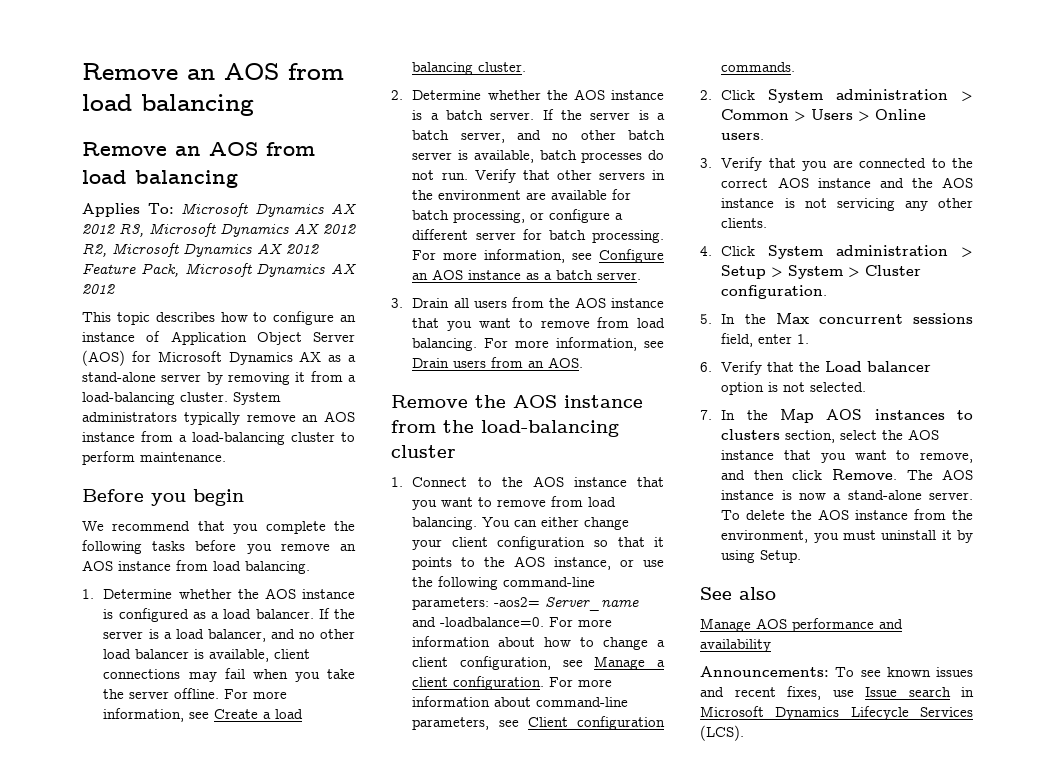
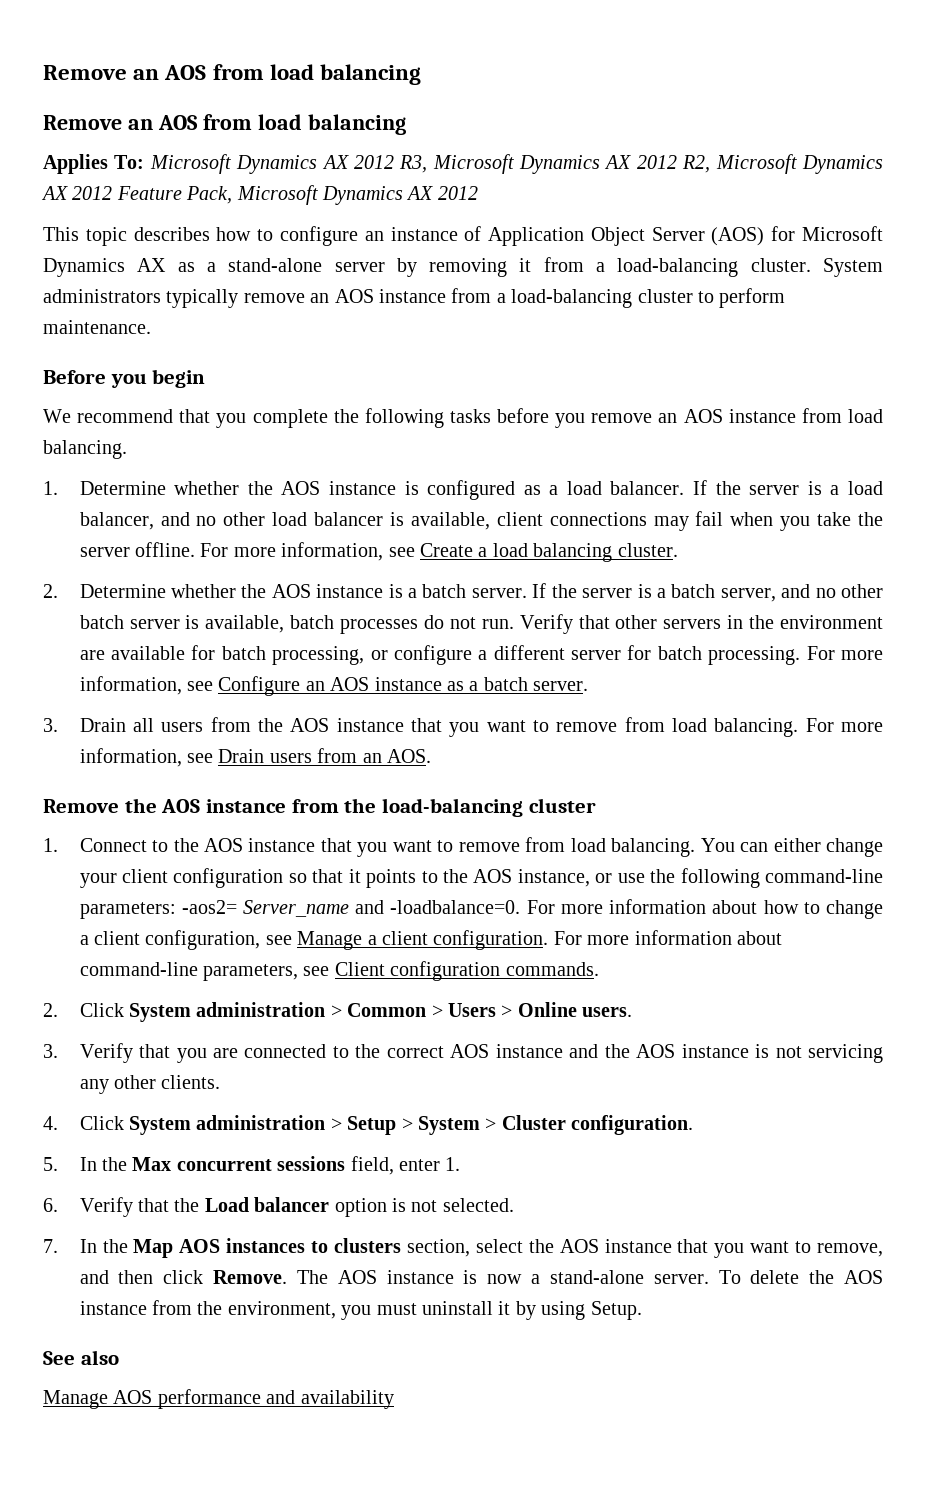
- Announcements: To see known issues and recent fixes, use Issue search in Microsoft Dynamics Lifecycle Services (LCS).

